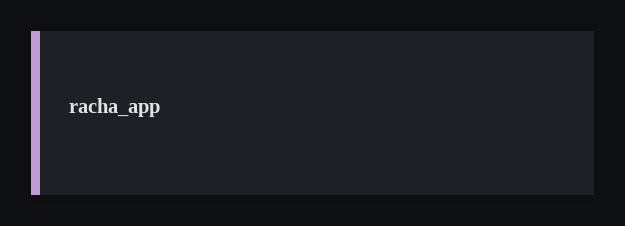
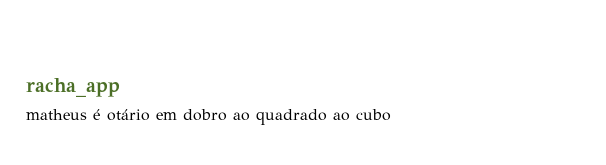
+ matheus é otário em dobro ao quadrado ao cubo

